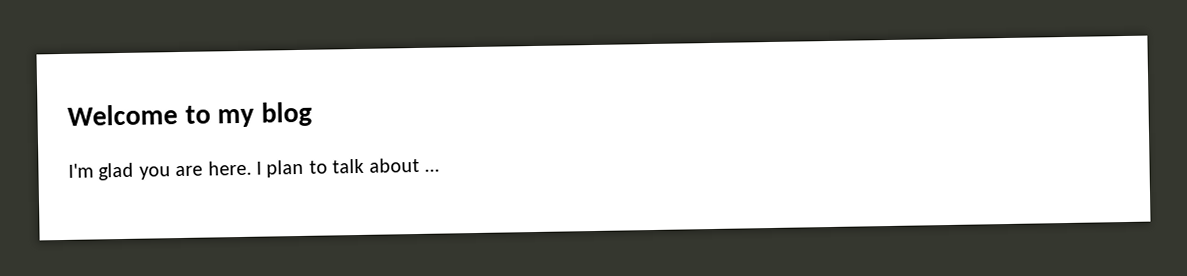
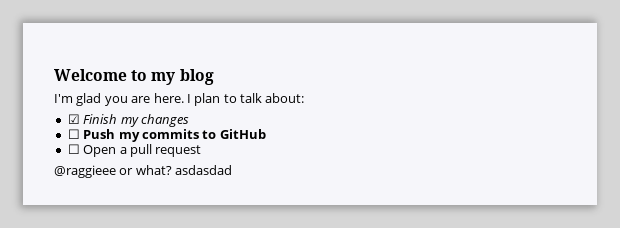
- I plan to talk about ...
+ I plan to talk about:
+ ☑ Finish my changes
+ ☐ Push my commits to GitHub
+ ☐ Open a pull request
+ @raggieee or what? asdasdad

